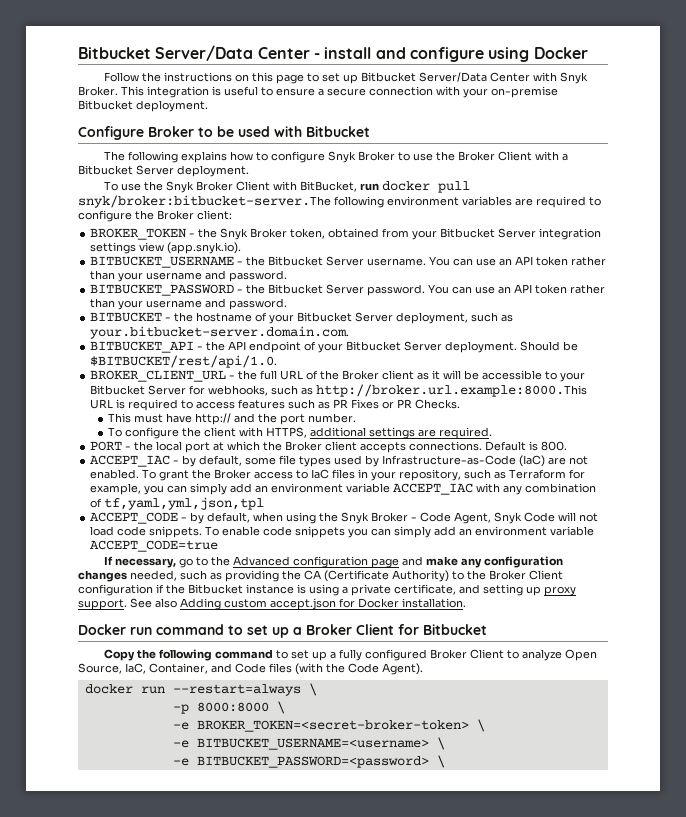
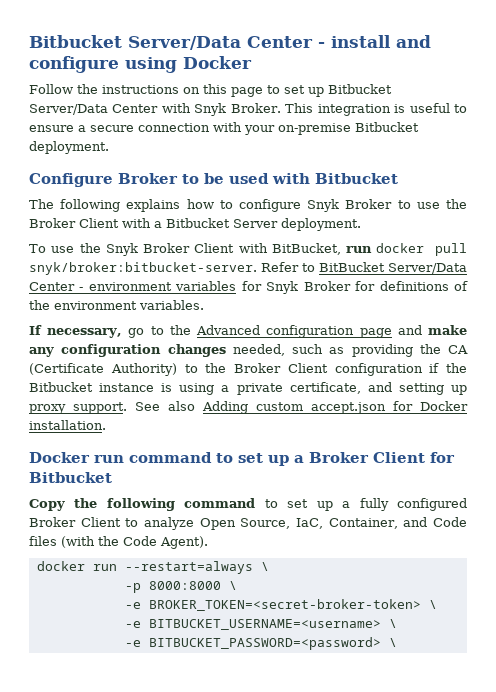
- To use the Snyk Broker Client with BitBucket, run docker pull snyk/broker:bitbucket-server.The following environment variables are required to configure the Broker client:
- BROKER_TOKEN - the Snyk Broker token, obtained from your Bitbucket Server integration settings view (app.snyk.io).
- BITBUCKET_USERNAME - the Bitbucket Server username. You can use an API token rather than your username and password.
- BITBUCKET_PASSWORD - the Bitbucket Server password. You can use an API token rather than your username and password.
- BITBUCKET - the hostname of your Bitbucket Server deployment, such as your.bitbucket-server.domain.com.
- BITBUCKET_API - the API endpoint of your Bitbucket Server deployment. Should be $BITBUCKET/rest/api/1.0.
- BROKER_CLIENT_URL - the full URL of the Broker client as it will be accessible to your Bitbucket Server for webhooks, such as http://broker.url.example:8000.This URL is required to access features such as PR Fixes or PR Checks.
- This must have http:// and the port number.
- To configure the client with HTTPS, additional settings are required.
- PORT - the local port at which the Broker client accepts connections. Default is 800.
- ACCEPT_IAC - by default, some file types used by Infrastructure-as-Code (IaC) are not enabled. To grant the Broker access to IaC files in your repository, such as Terraform for example, you can simply add an environment variable ACCEPT_IAC with any combination of tf,yaml,yml,json,tpl
- ACCEPT_CODE - by default, when using the Snyk Broker - Code Agent, Snyk Code will not load code snippets. To enable code snippets you can simply add an environment variable ACCEPT_CODE=true
+ To use the Snyk Broker Client with BitBucket, run docker pull snyk/broker:bitbucket-server. Refer to BitBucket Server/Data Center - environment variables for Snyk Broker for definitions of the environment variables.

